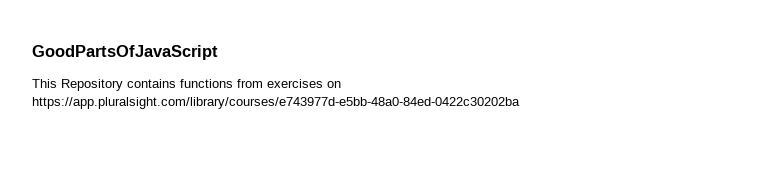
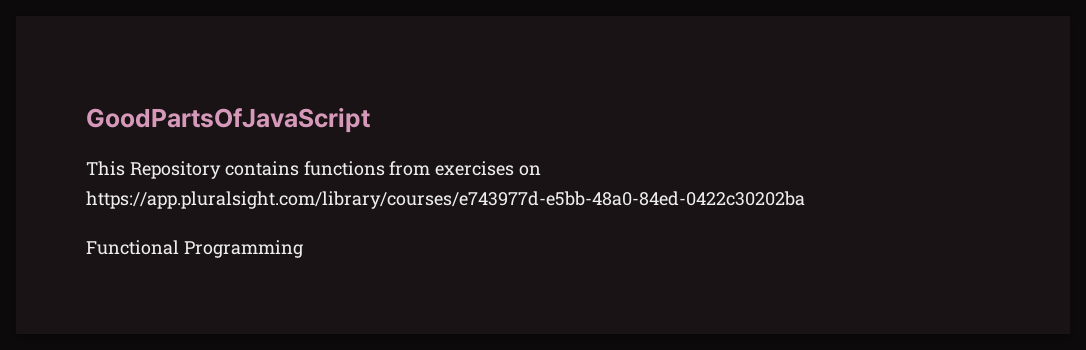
+ Functional Programming

